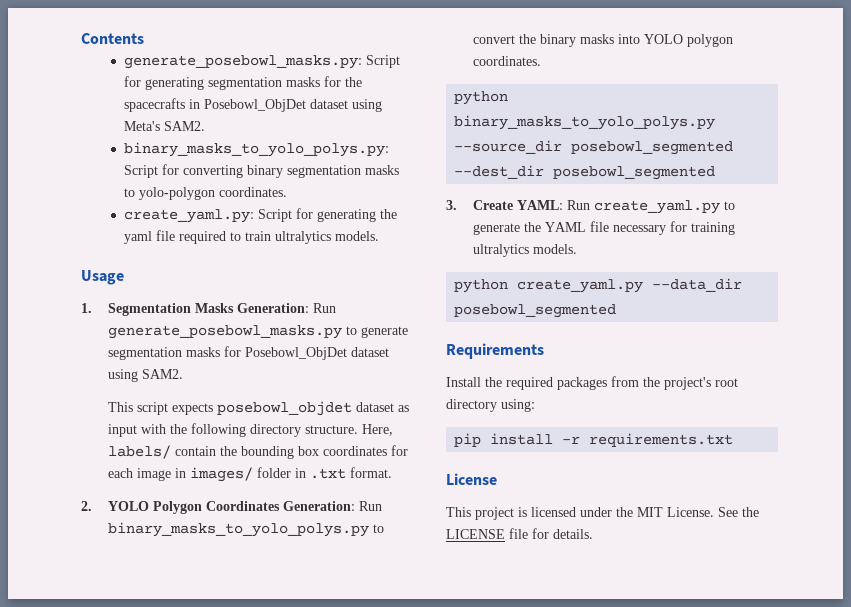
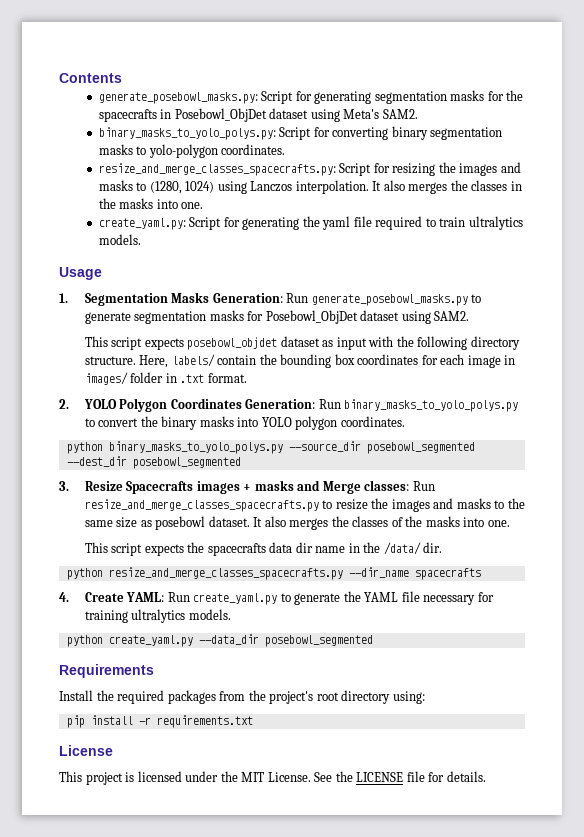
+ resize_and_merge_classes_spacecrafts.py: Script for resizing the images and masks to (1280, 1024) using Lanczos interpolation. It also merges the classes in the masks into one.
- 3. Create YAML: Run create_yaml.py to generate the YAML file necessary for training ultralytics models.
+ 3. Resize Spacecrafts images + masks and Merge classes: Run resize_and_merge_classes_spacecrafts.py to resize the images and masks to the same size as posebowl dataset. It also merges the classes of the masks into one.
+ This script expects the spacecrafts data dir name in the /data/ dir.
+ python resize_and_merge_classes_spacecrafts.py --dir_name spacecrafts
+ 4. Create YAML: Run create_yaml.py to generate the YAML file necessary for training ultralytics models.

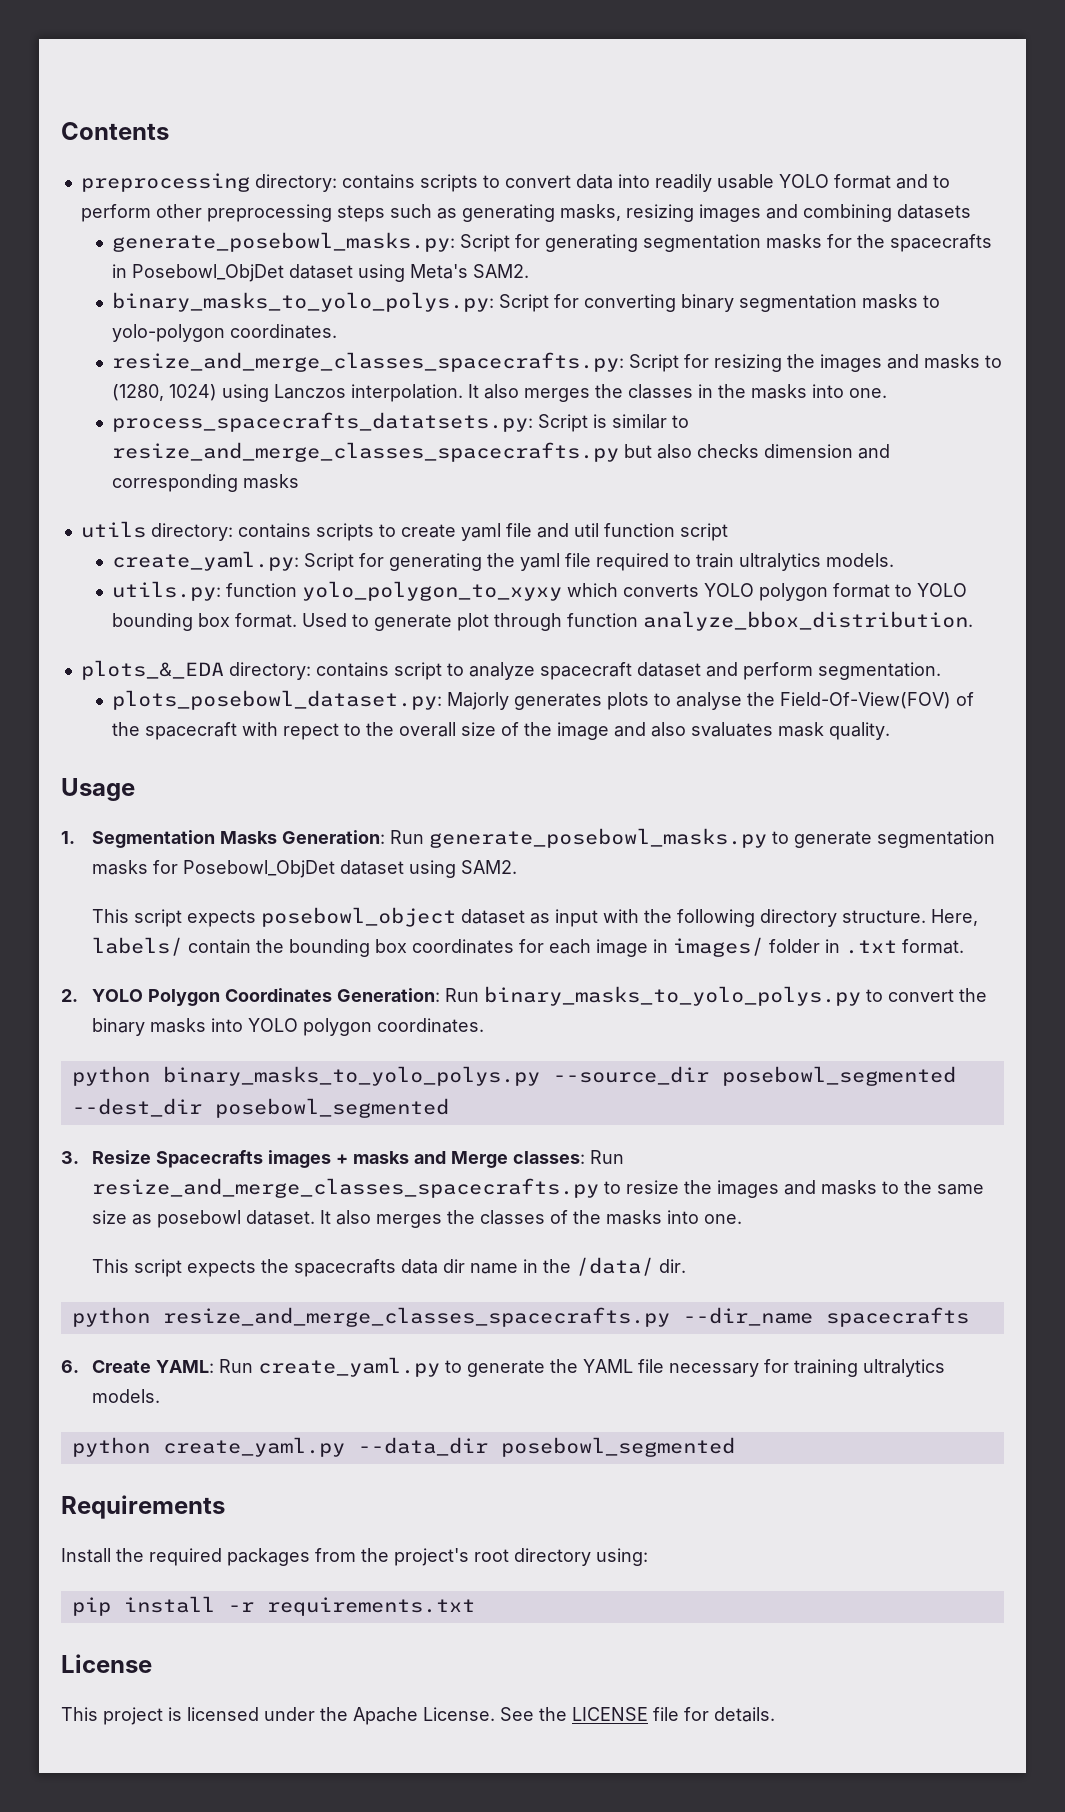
+ preprocessing directory: contains scripts to convert data into readily usable YOLO format and to perform other preprocessing steps such as generating masks, resizing images and combining datasets
+ process_spacecrafts_datatsets.py: Script is similar to resize_and_merge_classes_spacecrafts.py but also checks dimension and corresponding masks
+ utils directory: contains scripts to create yaml file and util function script
+ utils.py: function yolo_polygon_to_xyxy which converts YOLO polygon format to YOLO bounding box format. Used to generate plot through function analyze_bbox_distribution.
+ plots_&_EDA directory: contains script to analyze spacecraft dataset and perform segmentation.
+ plots_posebowl_dataset.py: Majorly generates plots to analyse the Field-Of-View(FOV) of the spacecraft with repect to the overall size of the image and also svaluates mask quality.
- This script expects posebowl_objdet dataset as input with the following directory structure.
+ This script expects posebowl_object dataset as input with the following directory structure.
- 4. Create YAML: Run create_yaml.py to generate the YAML file necessary for training ultralytics models.
+ 6. Create YAML: Run create_yaml.py to generate the YAML file necessary for training ultralytics models.
- This project is licensed under the MIT License.
+ This project is licensed under the Apache License.

